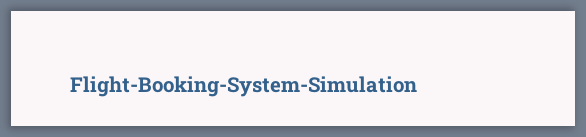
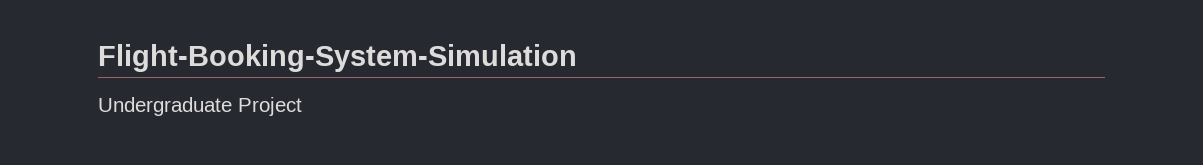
+ Undergraduate Project

